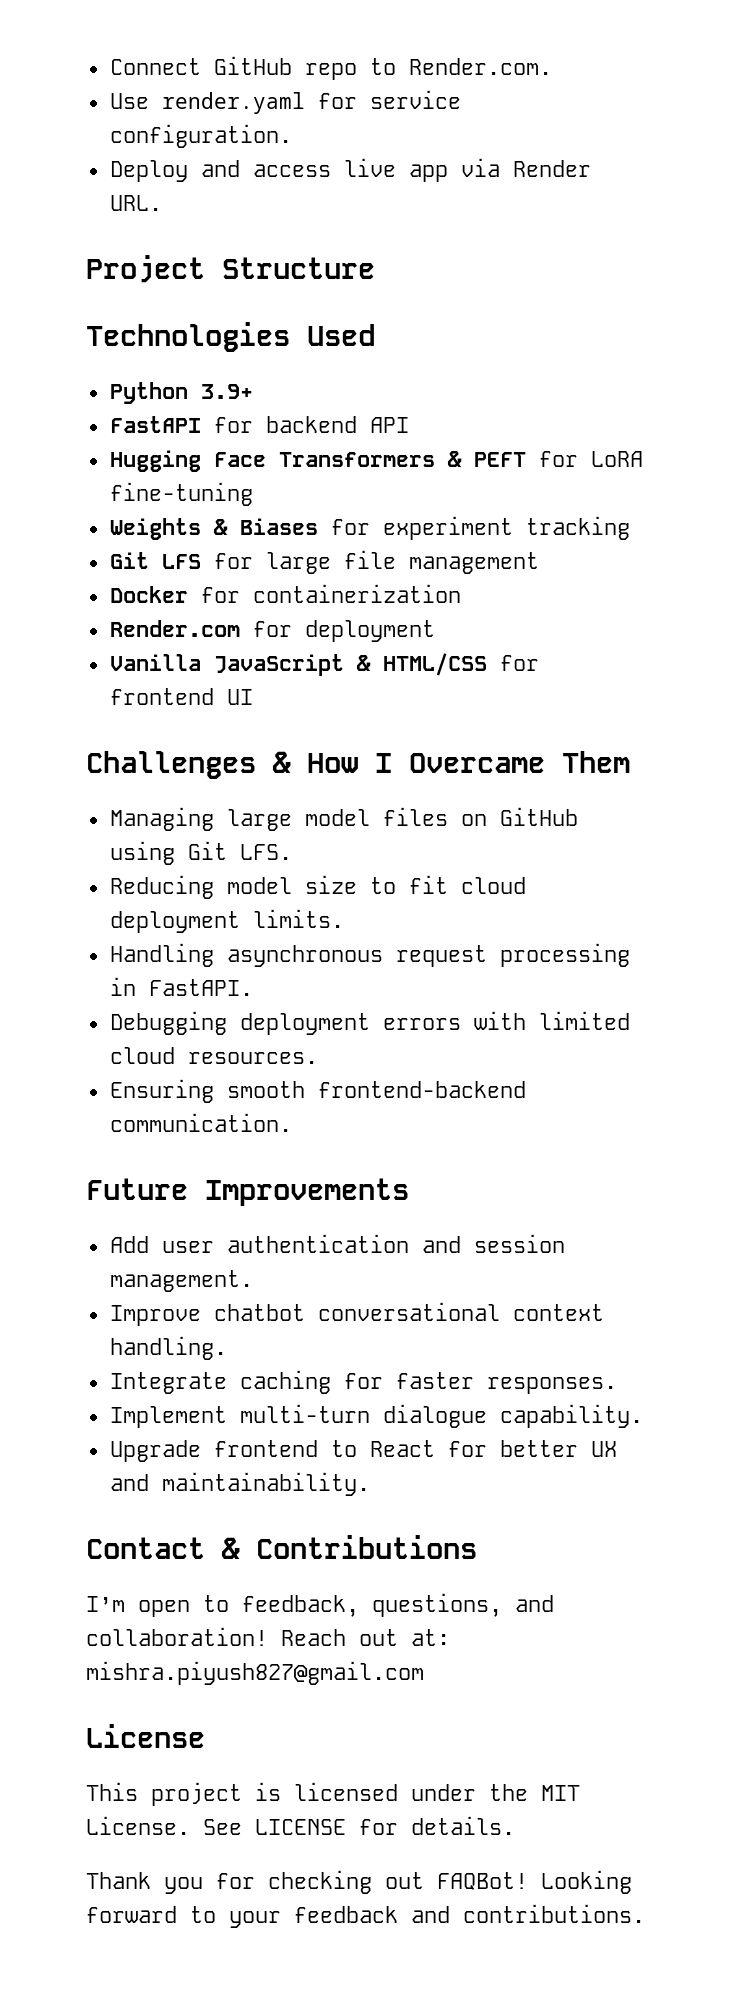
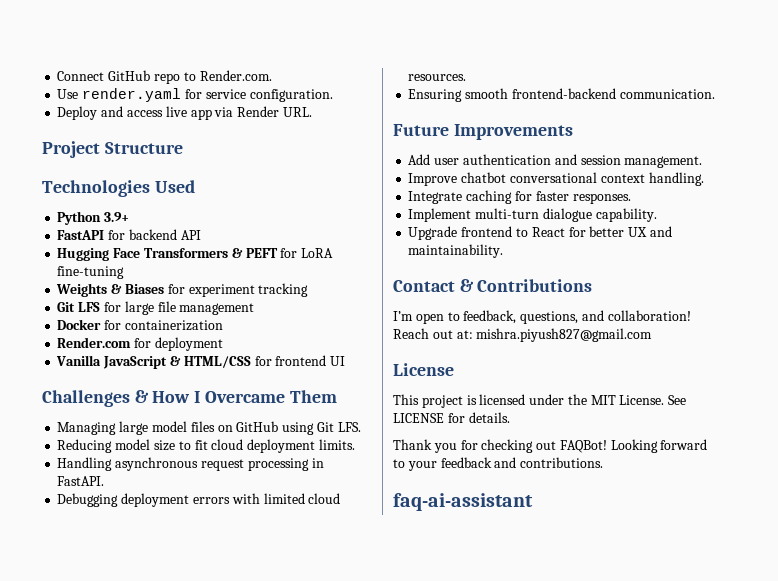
+ faq-ai-assistant

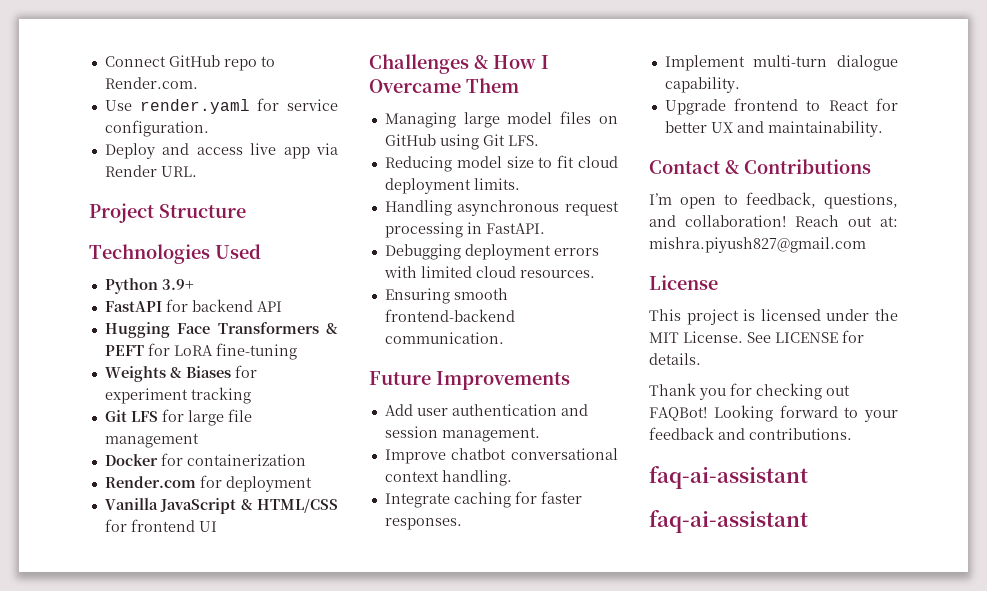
  Looking forward to your feedback and contributions.
+ faq-ai-assistant

